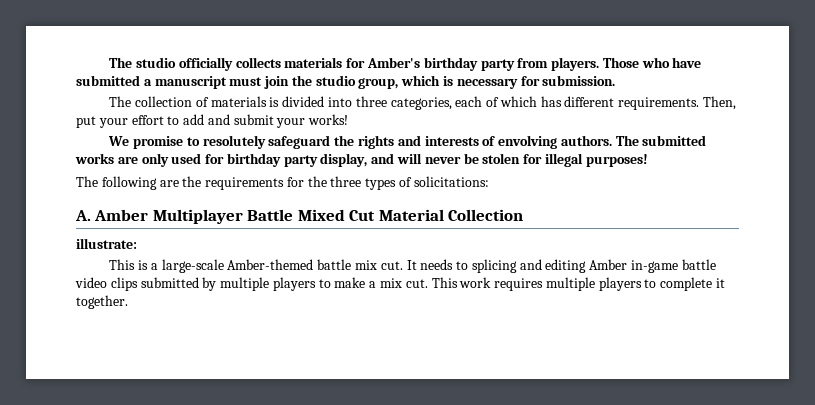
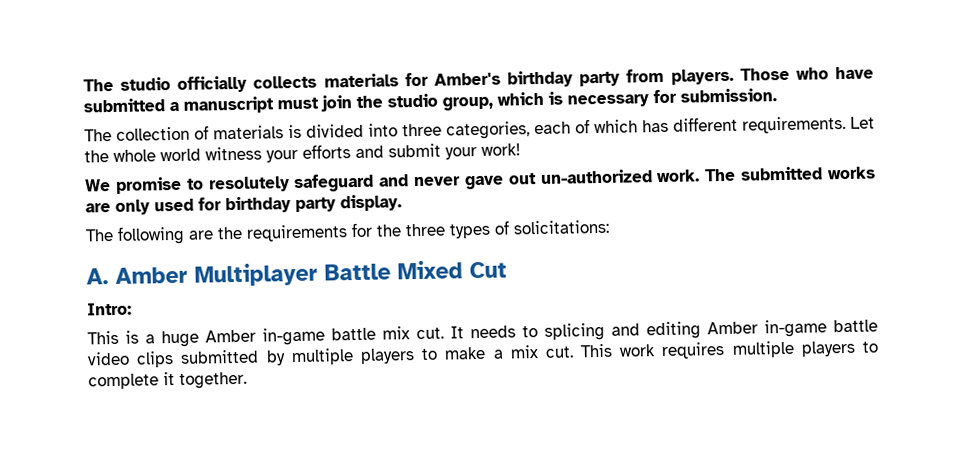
- Then, put your effort to add and submit your works!
+ Let the whole world witness your efforts and submit your work!
- We promise to resolutely safeguard the rights and interests of envolving authors.
+ We promise to resolutely safeguard and never gave out un-authorized work.
- The submitted works are only used for birthday party display, and will never be stolen for illegal purposes!
+ The submitted works are only used for birthday party display.
- A. Amber Multiplayer Battle Mixed Cut Material Collection
- illustrate:
+ A. Amber Multiplayer Battle Mixed Cut
+ Intro:
- This is a large-scale Amber-themed battle mix cut.
+ This is a huge Amber in-game battle mix cut.

